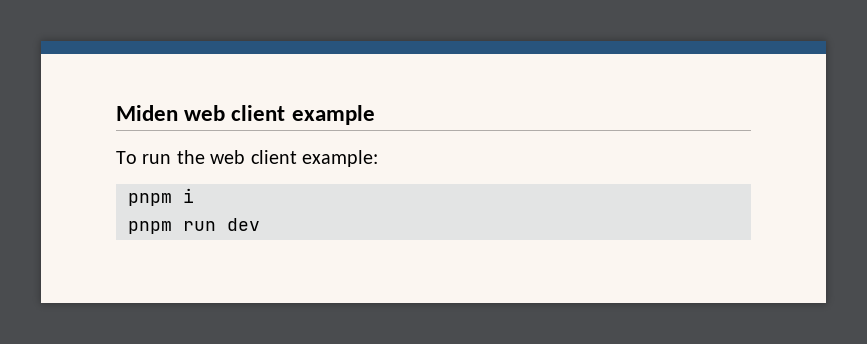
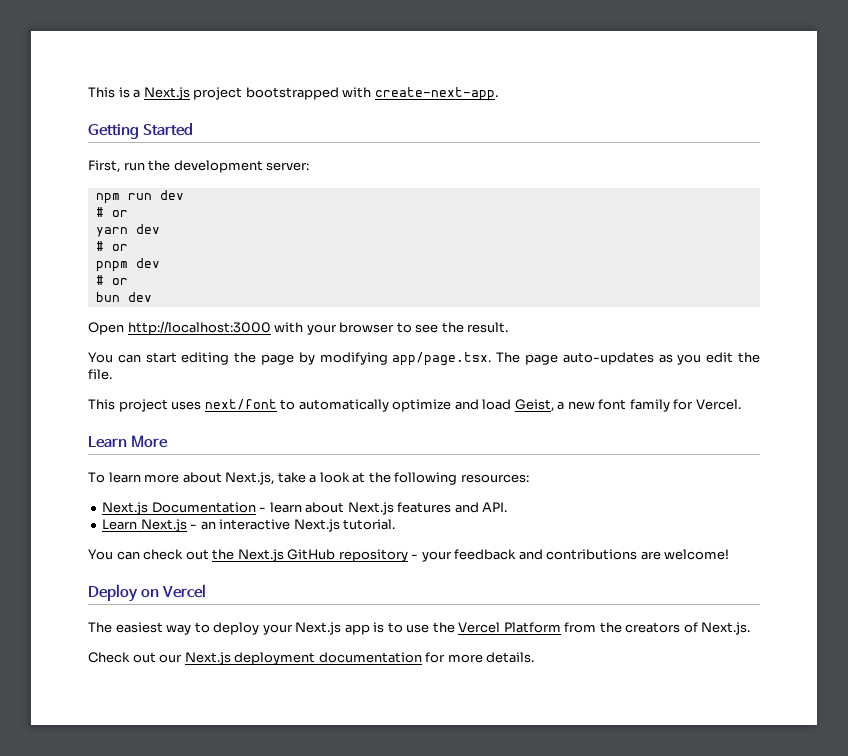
- Miden web client example
- To run the web client example:
- pnpm i
- pnpm run dev
+ This is a Next.js project bootstrapped with create-next-app.
+ Getting Started
+ First, run the development server:
+ npm run dev
+ # or
+ yarn dev
+ # or
+ pnpm dev
+ # or
+ bun dev
+ Open http://localhost:3000 with your browser to see the result.
+ You can start editing the page by modifying app/page.tsx. The page auto-updates as you edit the file.
+ This project uses next/font to automatically optimize and load Geist, a new font family for Vercel.
+ Learn More
+ To learn more about Next.js, take a look at the following resources:
+ Next.js Documentation - learn about Next.js features and API.
+ Learn Next.js - an interactive Next.js tutorial.
+ You can check out the Next.js GitHub repository - your feedback and contributions are welcome!
+ Deploy on Vercel
+ The easiest way to deploy your Next.js app is to use the Vercel Platform from the creators of Next.js.
+ Check out our Next.js deployment documentation for more details.

